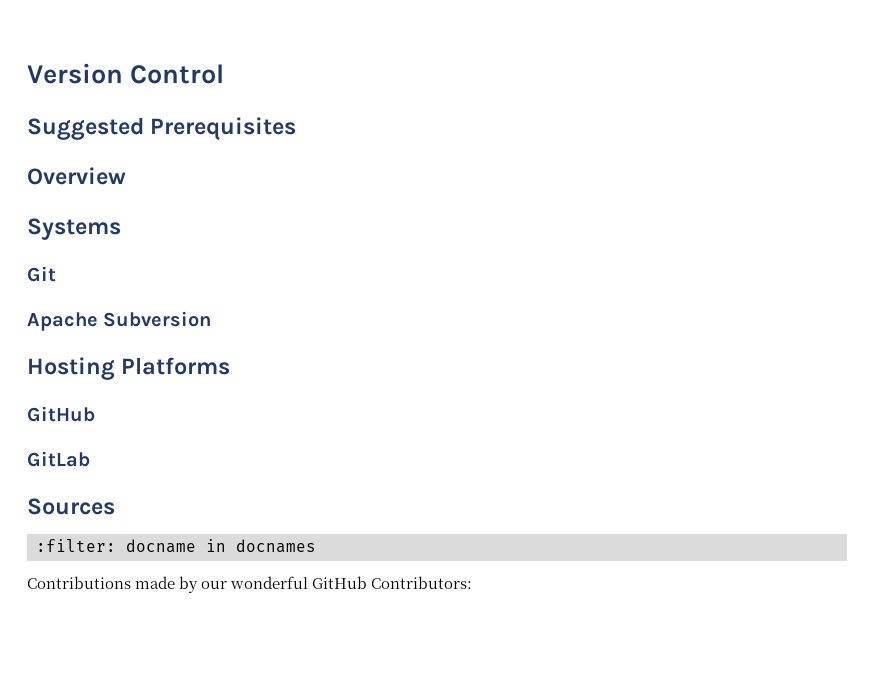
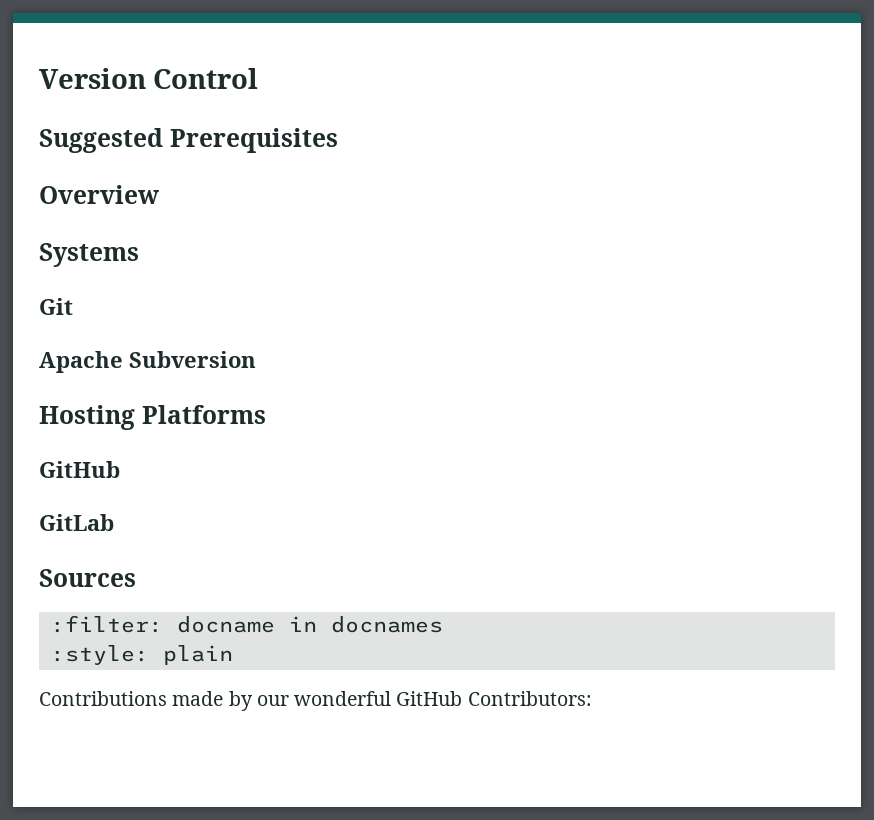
+ :style: plain

